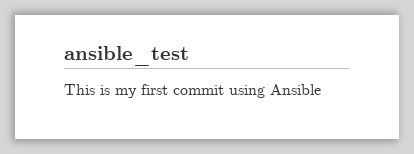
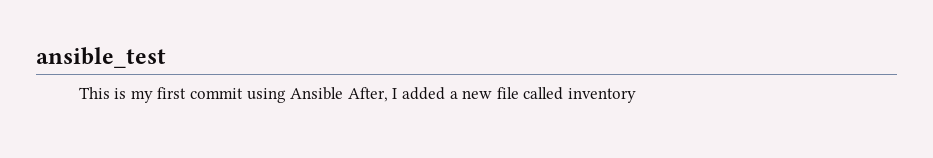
- This is my first commit using Ansible
+ This is my first commit using Ansible After, I added a new file called inventory

